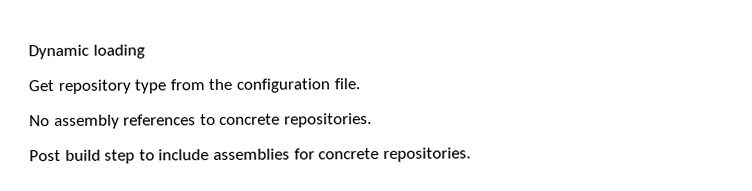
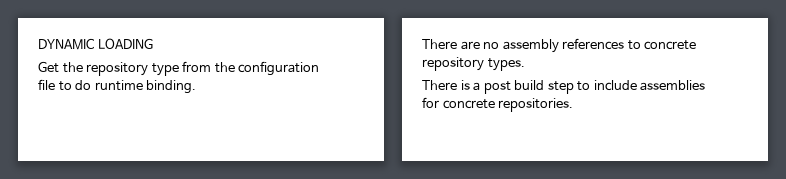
- Dynamic loading
+ DYNAMIC LOADING
- Get repository type from the configuration file.
- No assembly references to concrete repositories.
- Post build step to include assemblies for concrete repositories.
+ Get the repository type from the configuration file to do runtime binding.
+ There are no assembly references to concrete repository types.
+ There is a post build step to include assemblies for concrete repositories.

